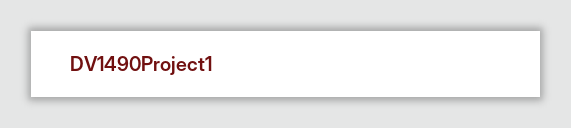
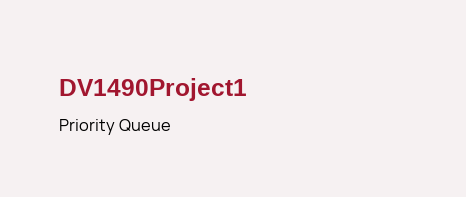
+ Priority Queue

